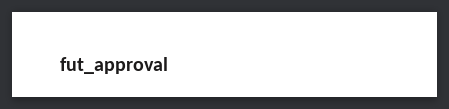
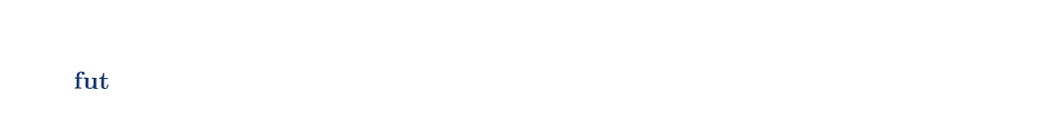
- fut_approval
+ fut

